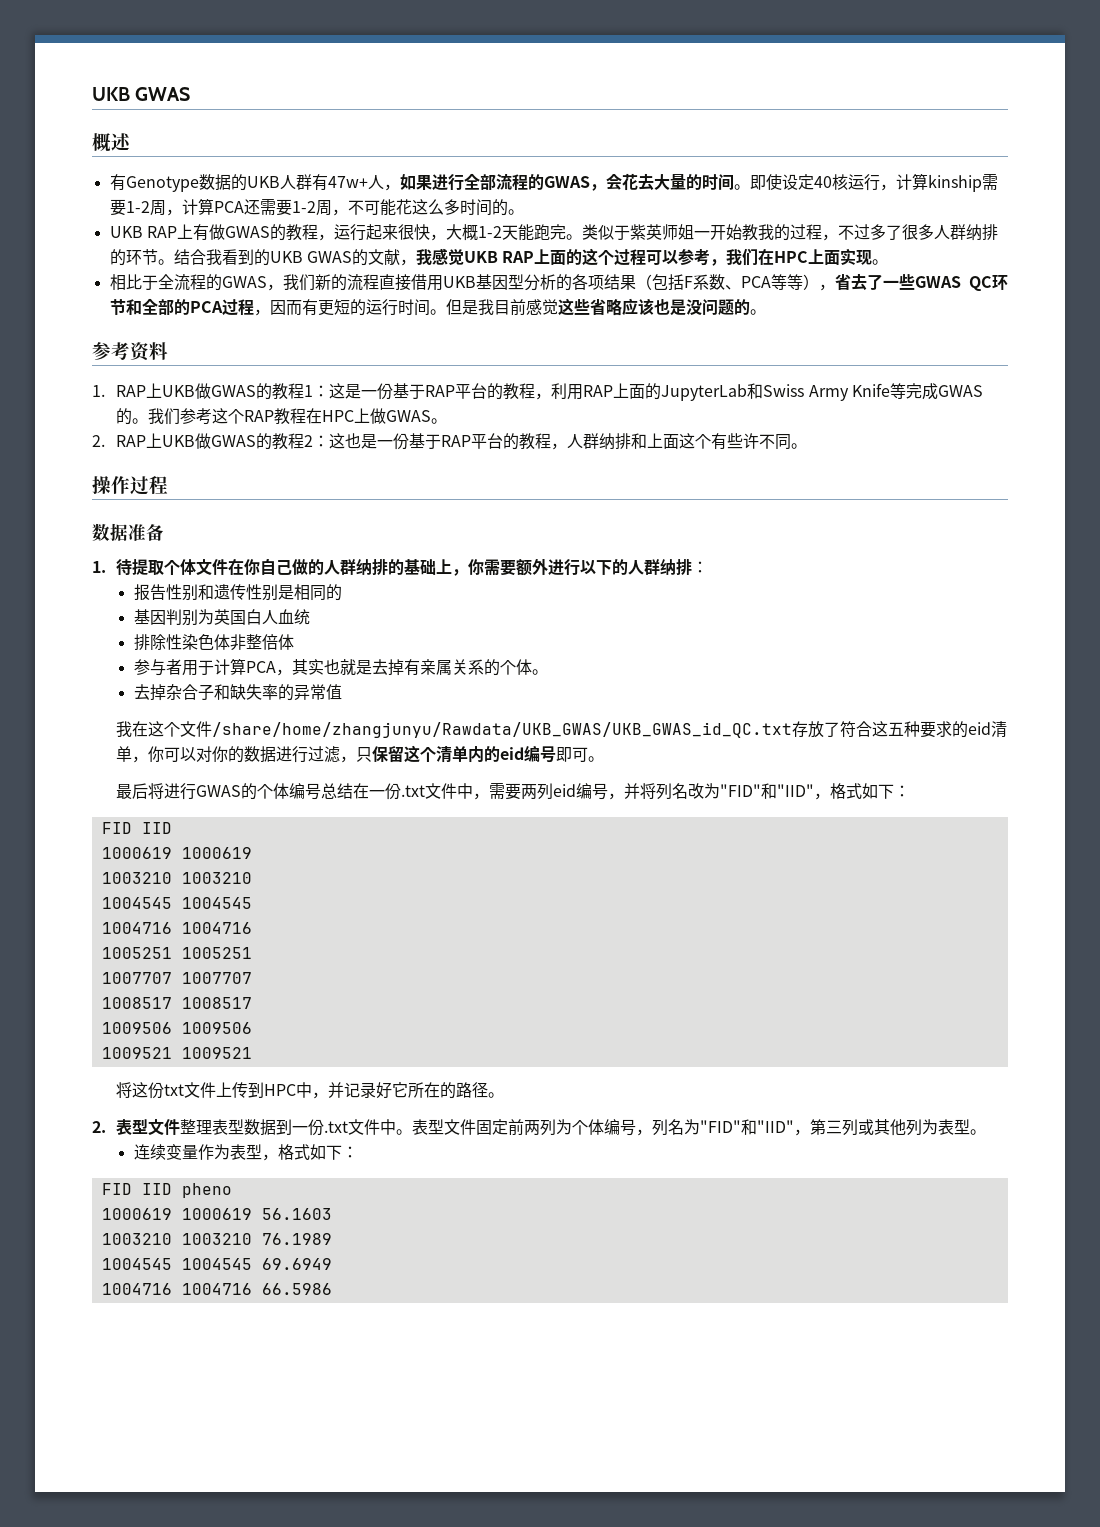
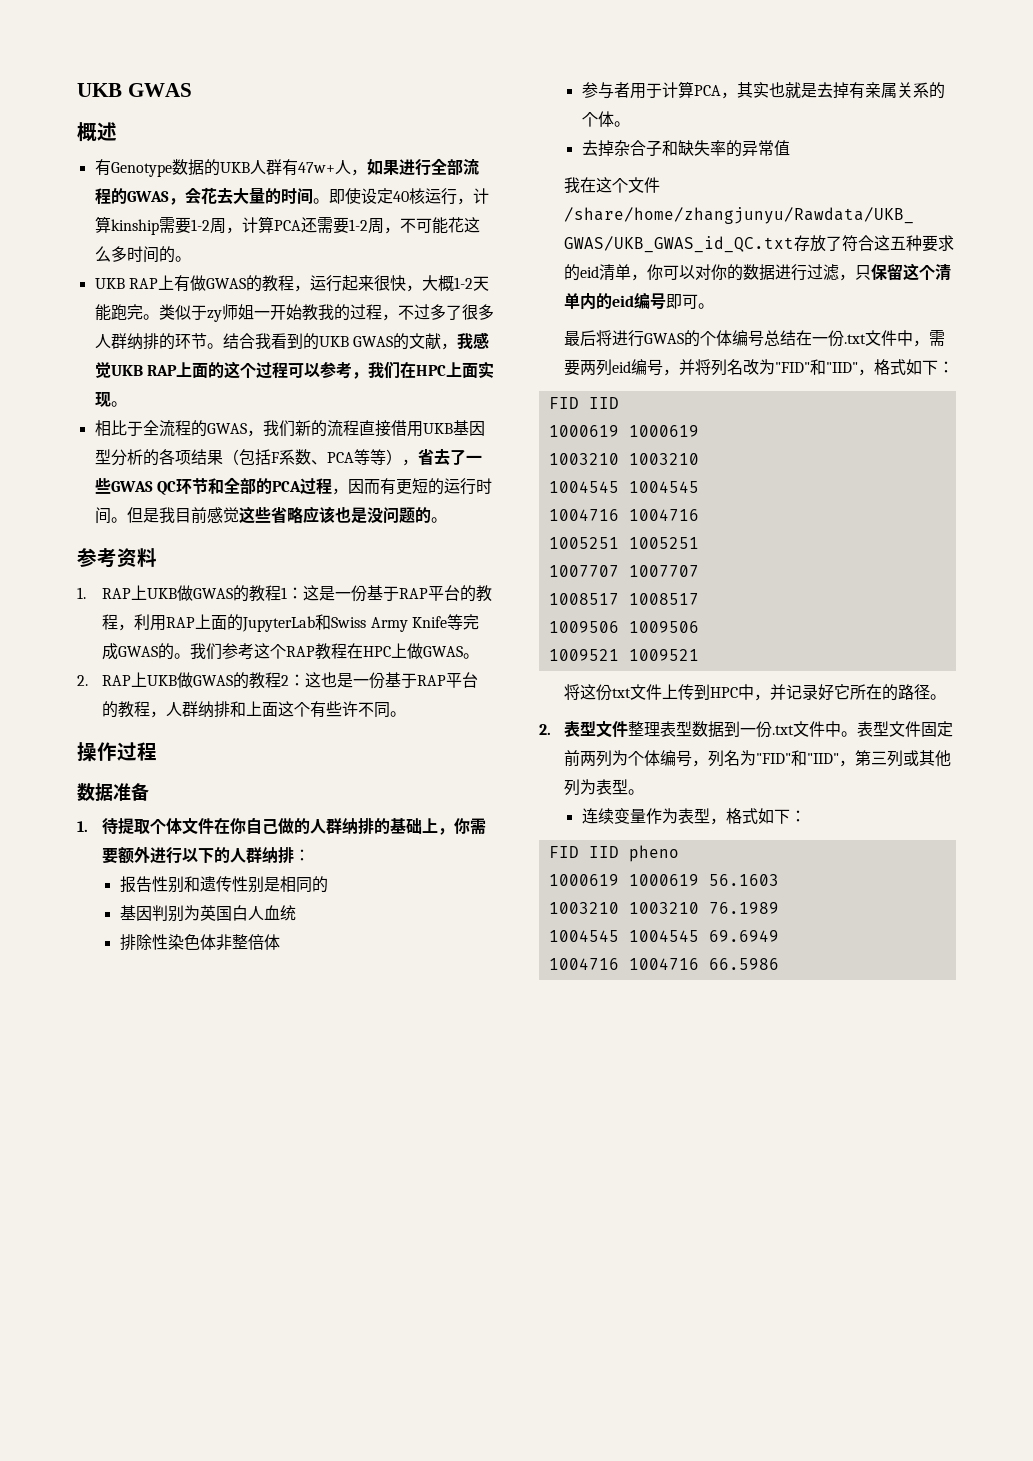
- 类似于紫英师姐一开始教我的过程，不过多了很多人群纳排的环节。
+ 类似于zy师姐一开始教我的过程，不过多了很多人群纳排的环节。

